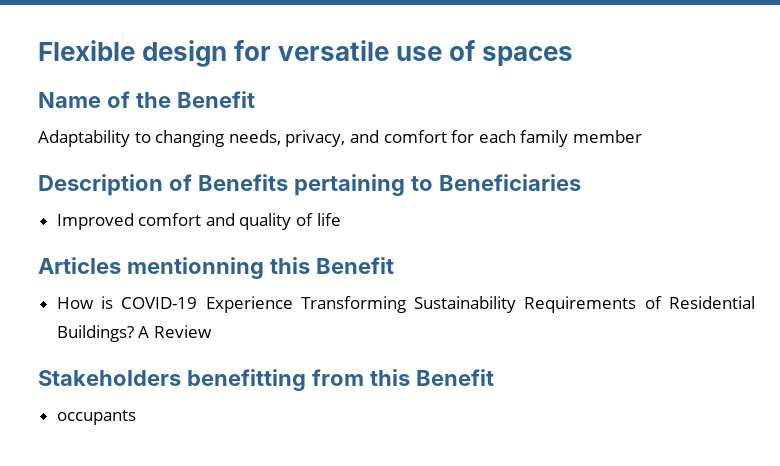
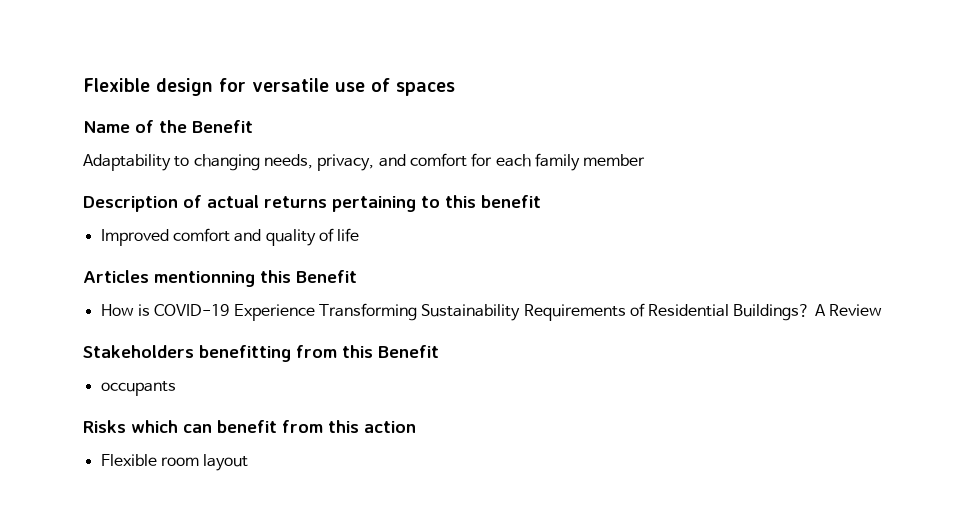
- Description of Benefits pertaining to Beneficiaries
+ Description of actual returns pertaining to this benefit
+ Risks which can benefit from this action
+ Flexible room layout

